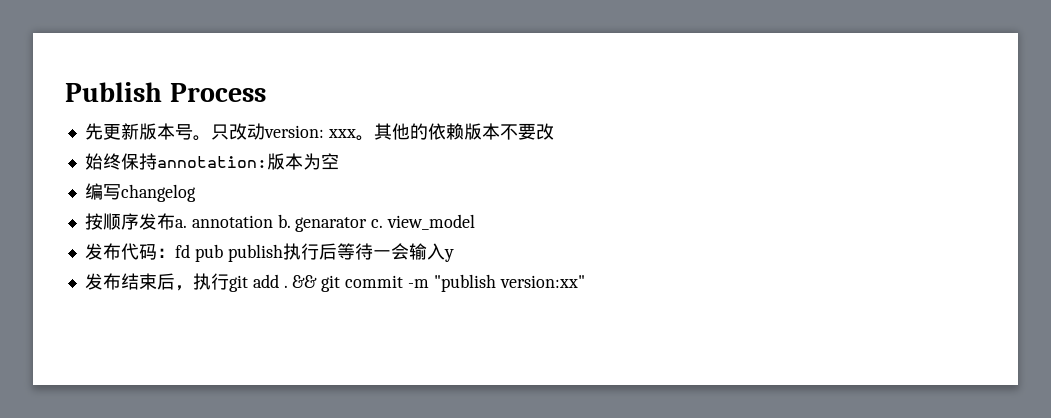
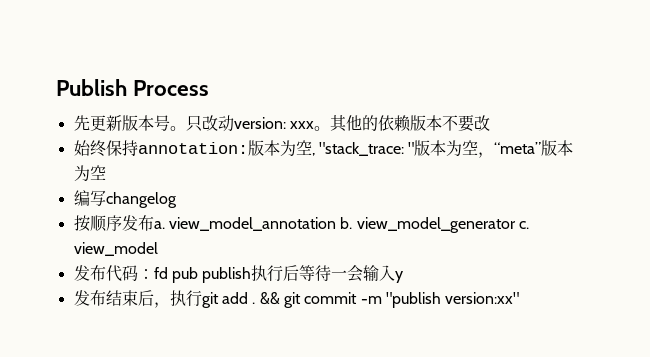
- 始终保持annotation:版本为空
+ 始终保持annotation:版本为空, "stack_trace: "版本为空，“meta”版本为空
- 按顺序发布a. annotation b. genarator c. view_model
+ 按顺序发布a. view_model_annotation b. view_model_generator c. view_model

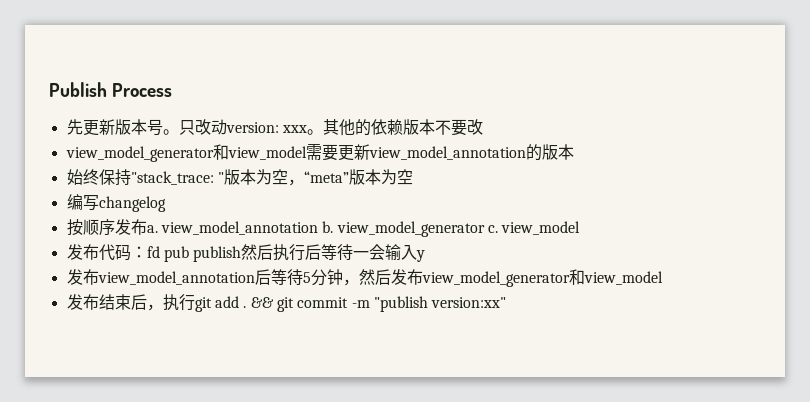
- 始终保持annotation:版本为空, "stack_trace: "版本为空，“meta”版本为空
+ view_model_generator和view_model需要更新view_model_annotation的版本
+ 始终保持"stack_trace: "版本为空，“meta”版本为空
- 发布代码：fd pub publish执行后等待一会输入y
+ 发布代码：fd pub publish然后执行后等待一会输入y
+ 发布view_model_annotation后等待5分钟，然后发布view_model_generator和view_model

